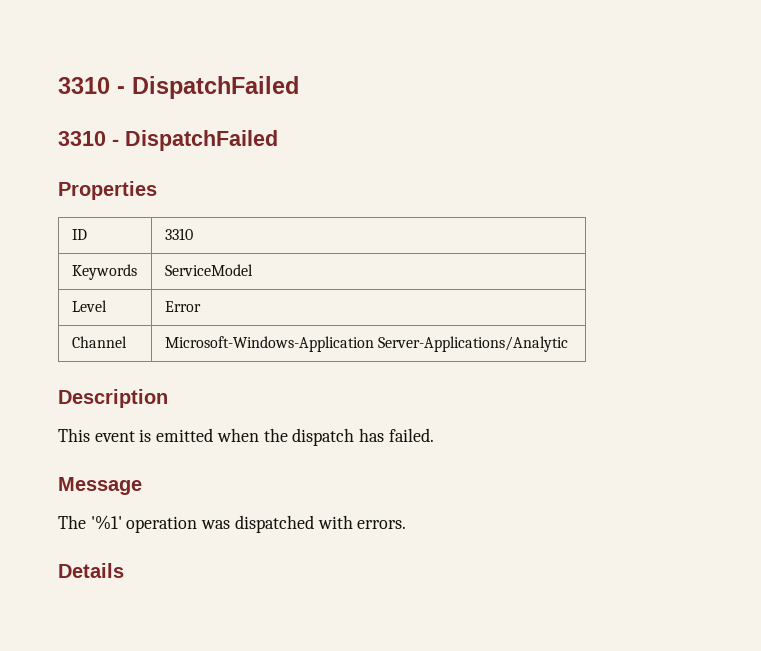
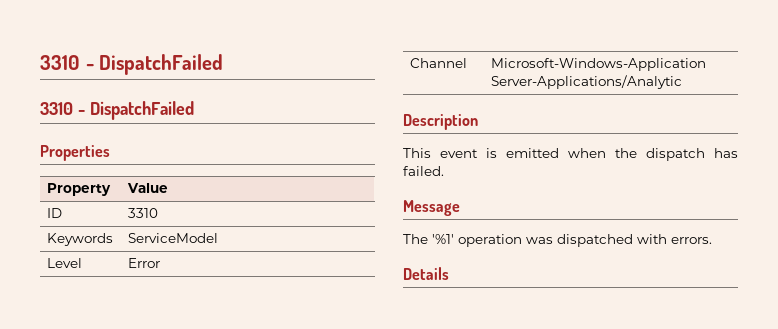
+ Property | Value

